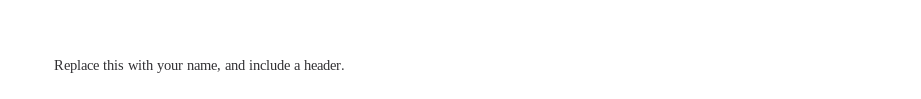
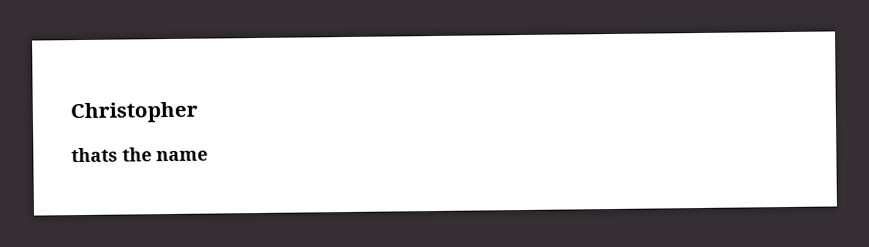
- Replace this with your name, and include a header.
+ Christopher
+ thats the name

